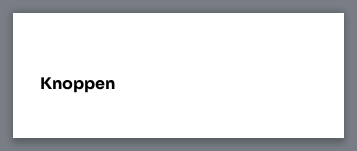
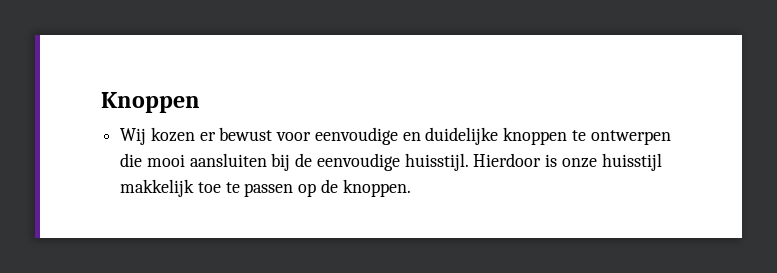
+ Wij kozen er bewust voor eenvoudige en duidelijke knoppen te ontwerpen die mooi aansluiten bij de eenvoudige huisstijl. Hierdoor is onze huisstijl makkelijk toe te passen op de knoppen.

